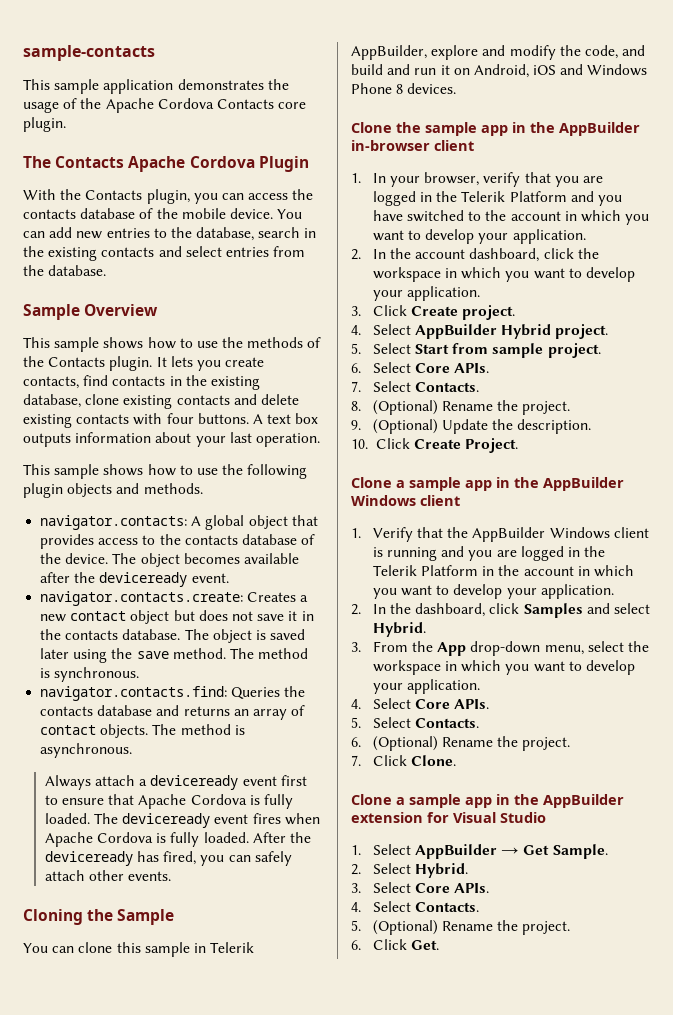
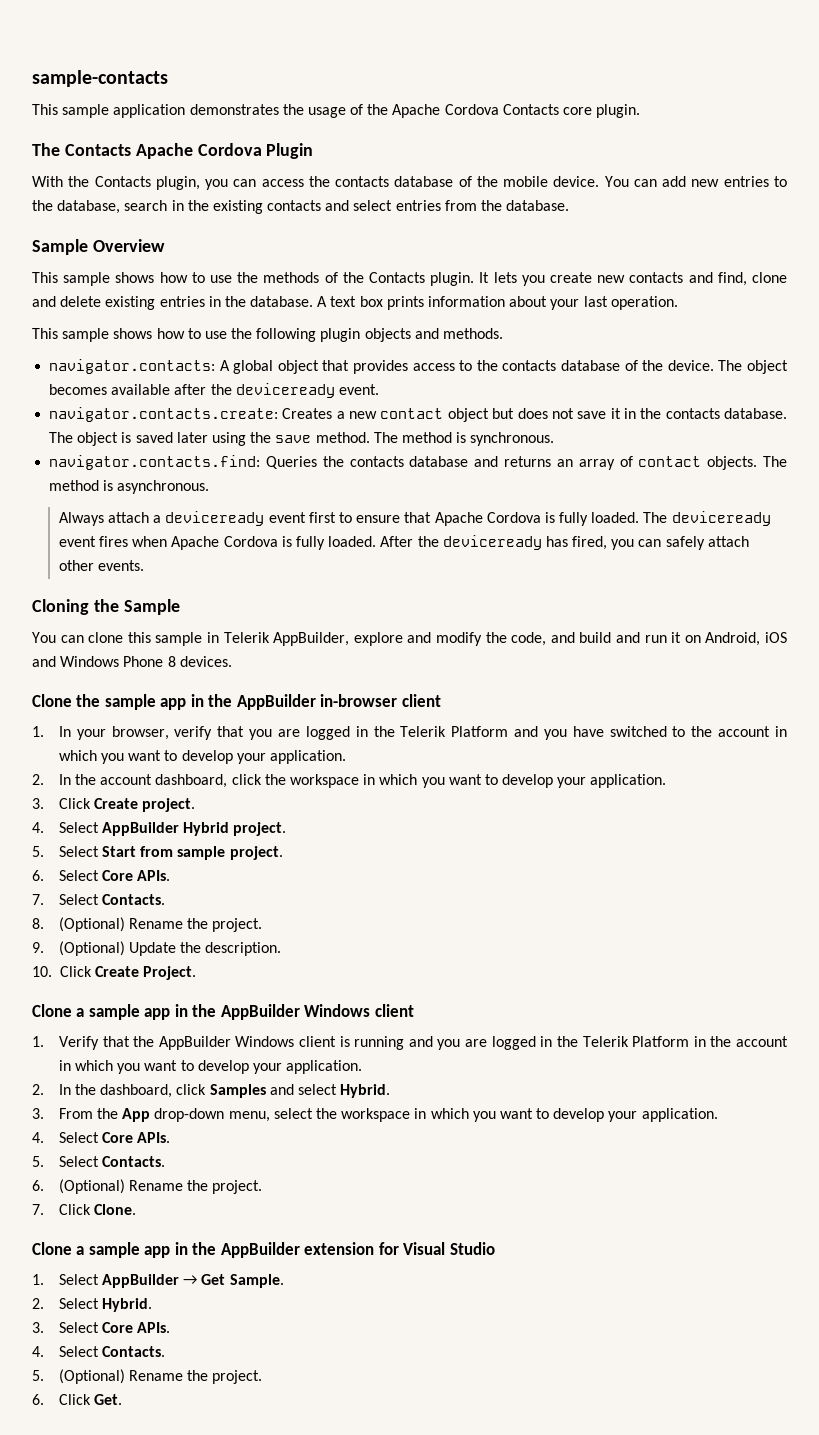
- It lets you create contacts, find contacts in the existing database, clone existing contacts and delete existing contacts with four buttons.
+ It lets you create new contacts and find, clone and delete existing entries in the database.
- A text box outputs information about your last operation.
+ A text box prints information about your last operation.

